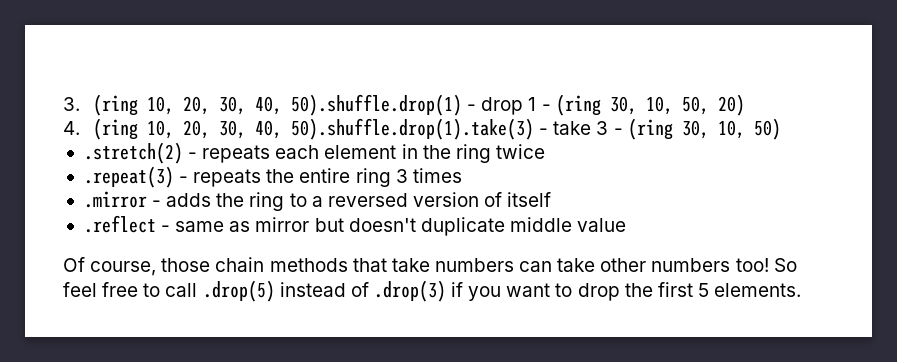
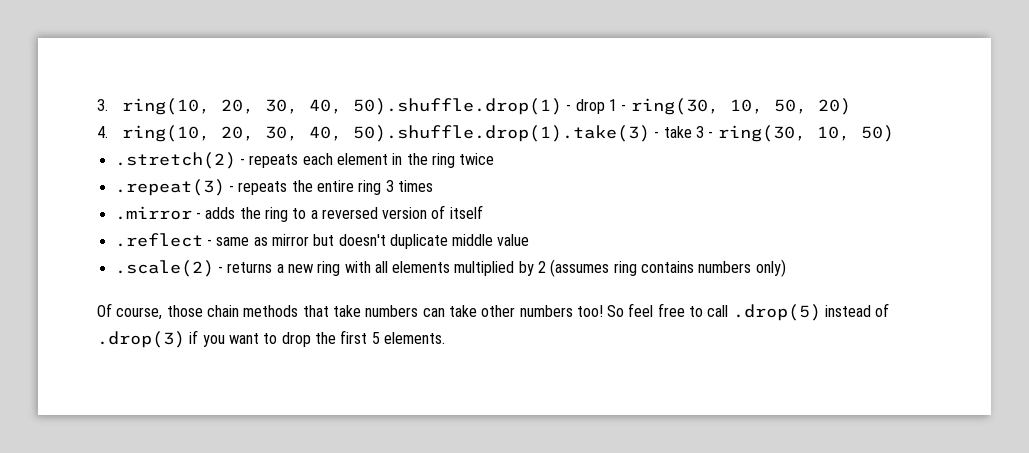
- 3. (ring 10, 20, 30, 40, 50).shuffle.drop(1) - drop 1 - (ring 30, 10, 50, 20)
+ 3. ring(10, 20, 30, 40, 50).shuffle.drop(1) - drop 1 - ring(30, 10, 50, 20)
- 4. (ring 10, 20, 30, 40, 50).shuffle.drop(1).take(3) - take 3 - (ring 30, 10, 50)
+ 4. ring(10, 20, 30, 40, 50).shuffle.drop(1).take(3) - take 3 - ring(30, 10, 50)
+ .scale(2) - returns a new ring with all elements multiplied by 2 (assumes ring contains numbers only)

